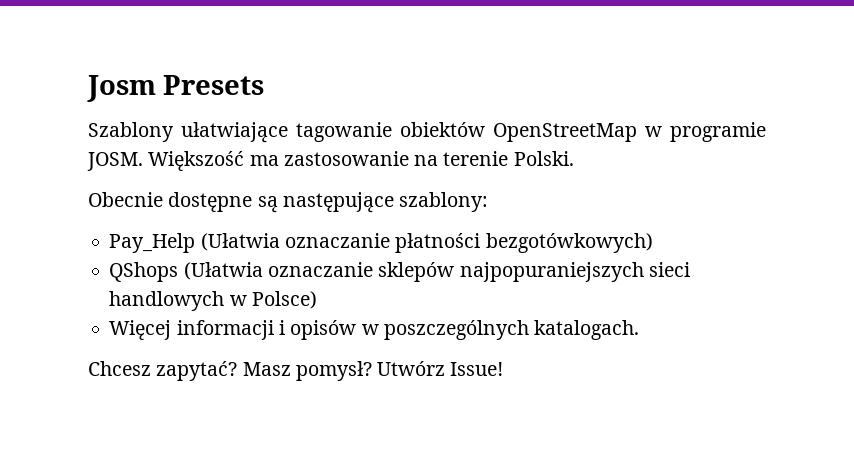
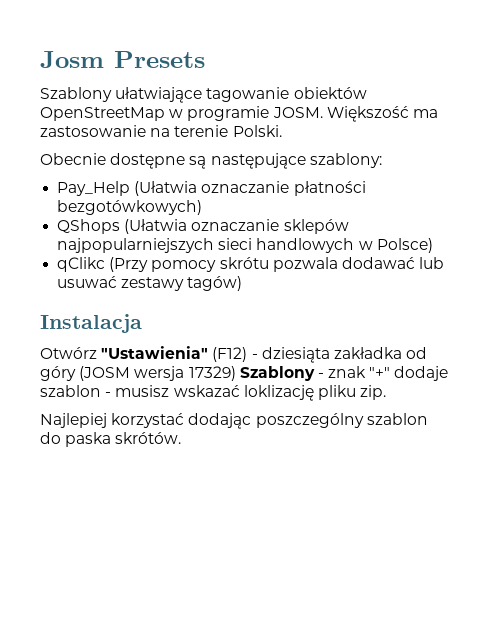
- QShops (Ułatwia oznaczanie sklepów najpopuraniejszych sieci handlowych w Polsce)
+ QShops (Ułatwia oznaczanie sklepów najpopularniejszych sieci handlowych w Polsce)
- Więcej informacji i opisów w poszczególnych katalogach.
- Chcesz zapytać? Masz pomysł? Utwórz Issue!
+ qClikc (Przy pomocy skrótu pozwala dodawać lub usuwać zestawy tagów)
+ Instalacja
+ Otwórz "Ustawienia" (F12) - dziesiąta zakładka od góry (JOSM wersja 17329) Szablony - znak "+" dodaje szablon - musisz wskazać loklizację pliku zip.
+ Najlepiej korzystać dodając poszczególny szablon do paska skrótów.

